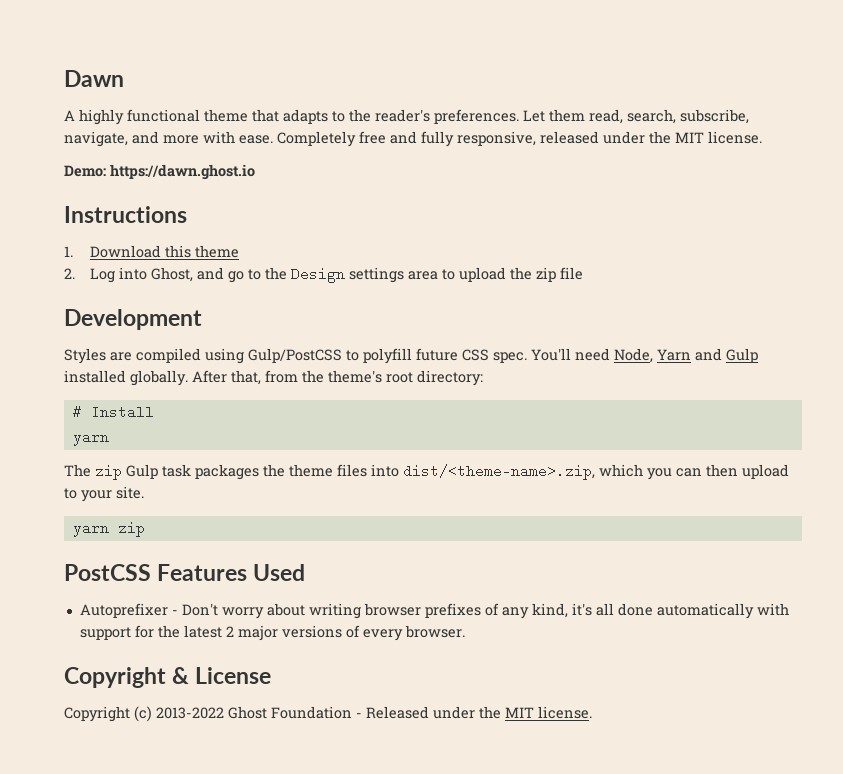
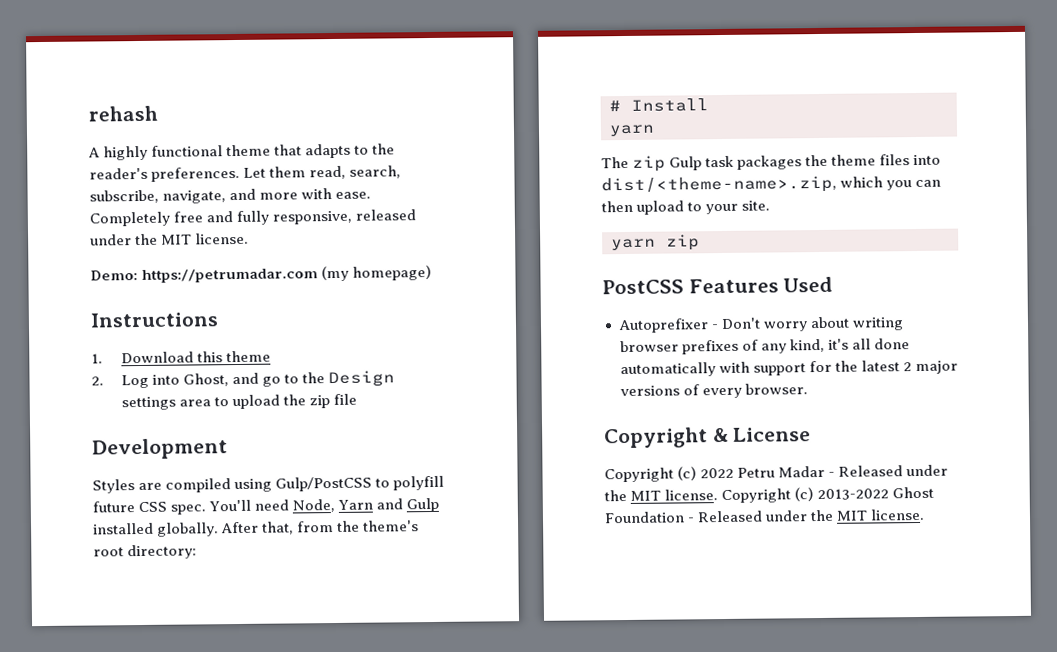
- Dawn
+ rehash
- Demo: https://dawn.ghost.io
+ Demo: https://petrumadar.com (my homepage)
- Copyright (c) 2013-2022 Ghost Foundation - Released under the MIT license.
+ Copyright (c) 2022 Petru Madar - Released under the MIT license. Copyright (c) 2013-2022 Ghost Foundation - Released under the MIT license.

